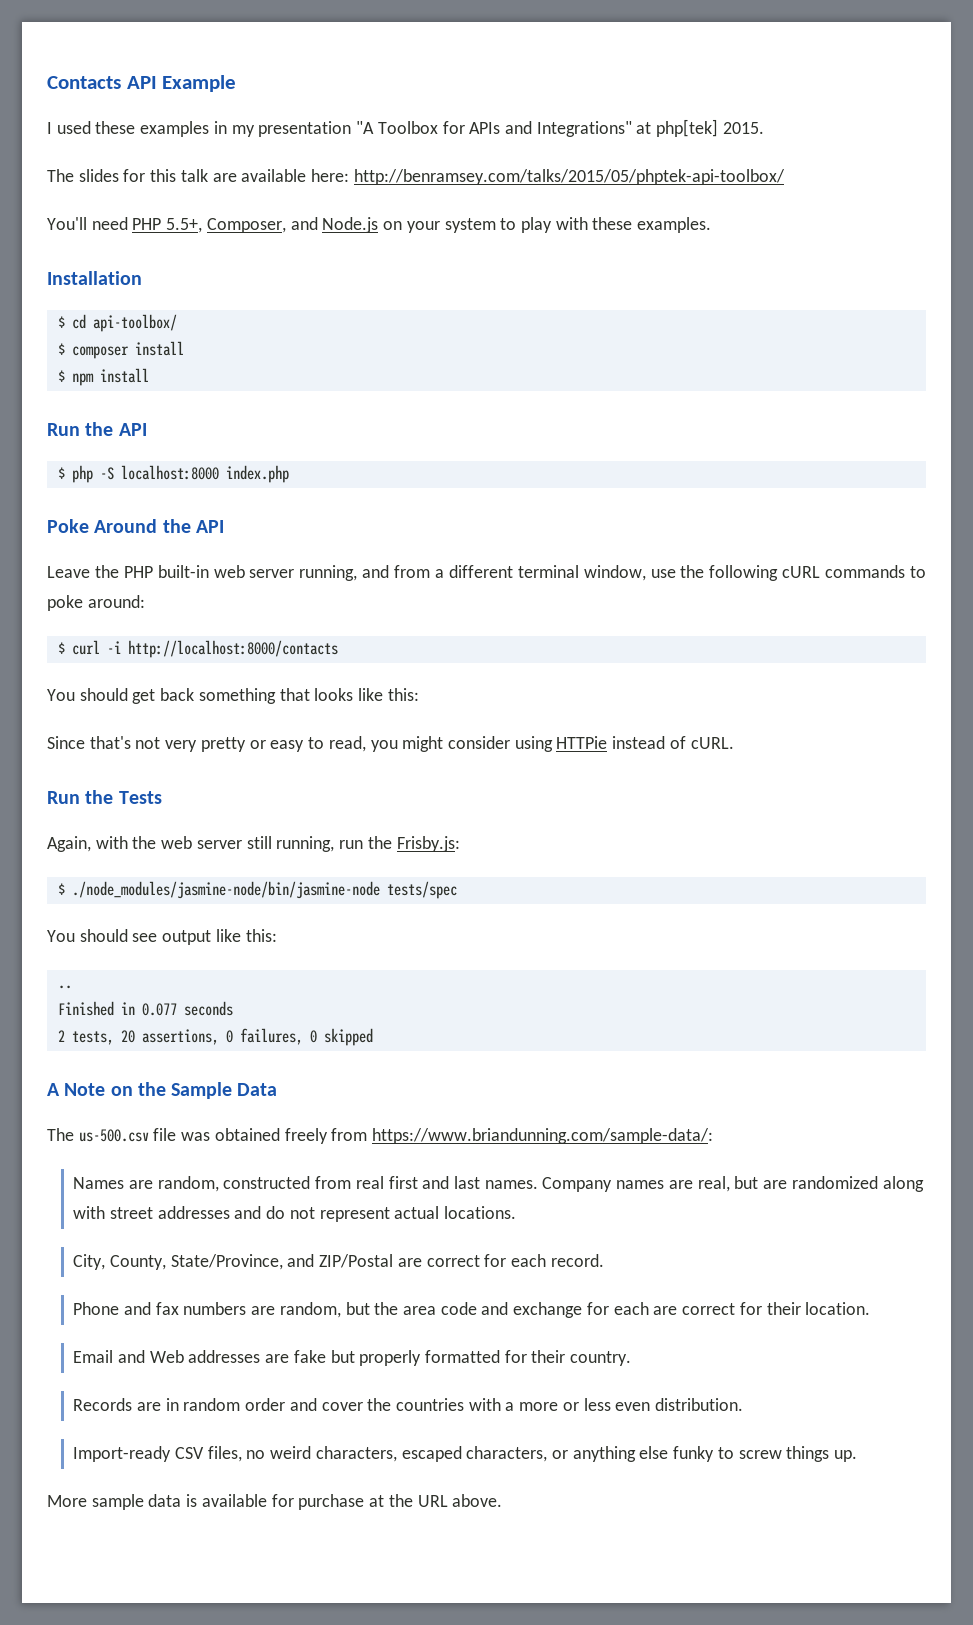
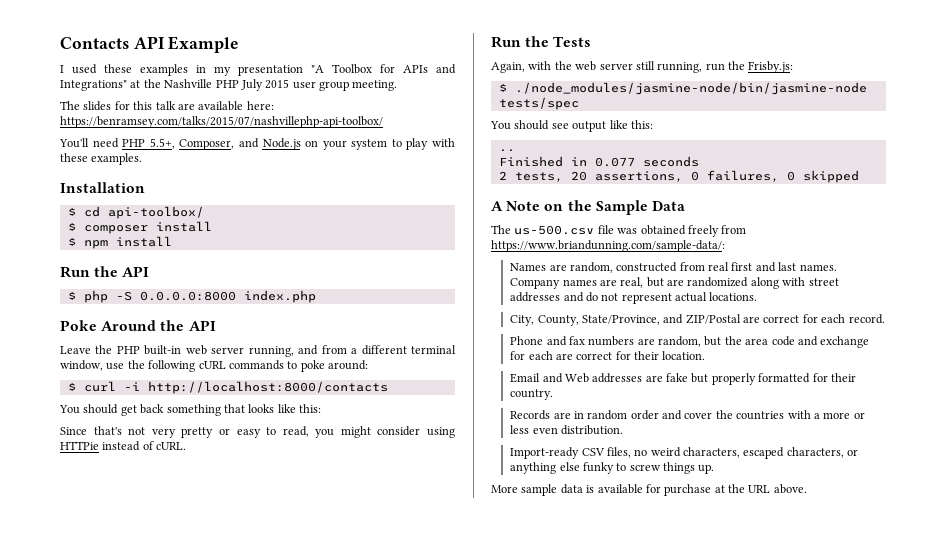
- I used these examples in my presentation "A Toolbox for APIs and Integrations" at php[tek] 2015.
+ I used these examples in my presentation "A Toolbox for APIs and Integrations" at the Nashville PHP July 2015 user group meeting.
- The slides for this talk are available here: http://benramsey.com/talks/2015/05/phptek-api-toolbox/
+ The slides for this talk are available here: https://benramsey.com/talks/2015/07/nashvillephp-api-toolbox/
- $ php -S localhost:8000 index.php
+ $ php -S 0.0.0.0:8000 index.php

